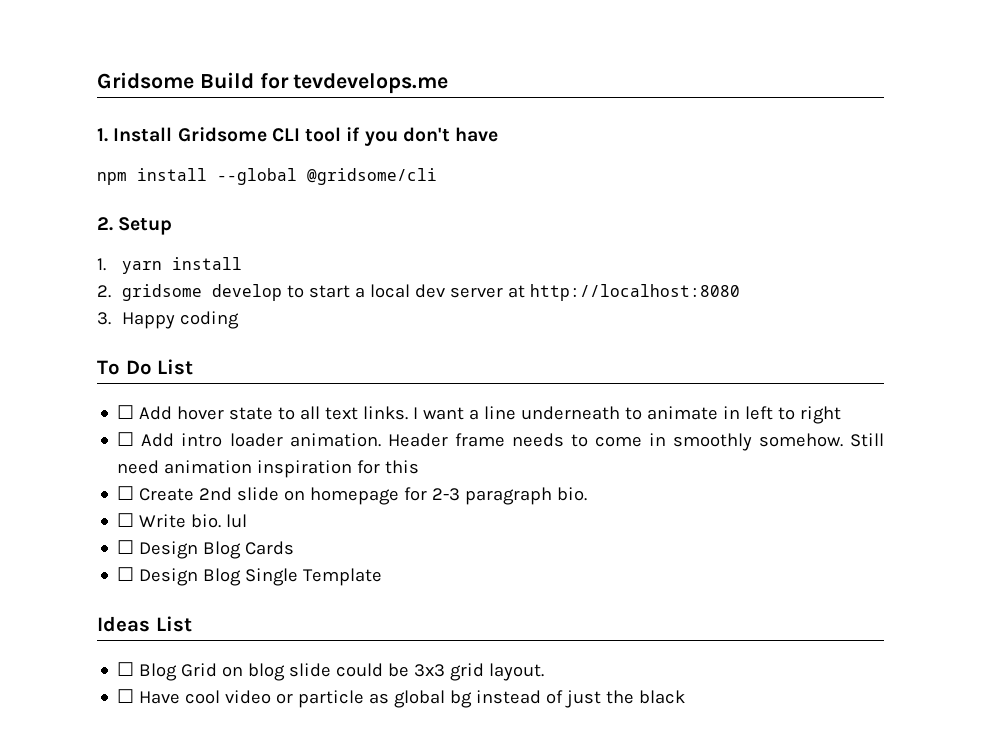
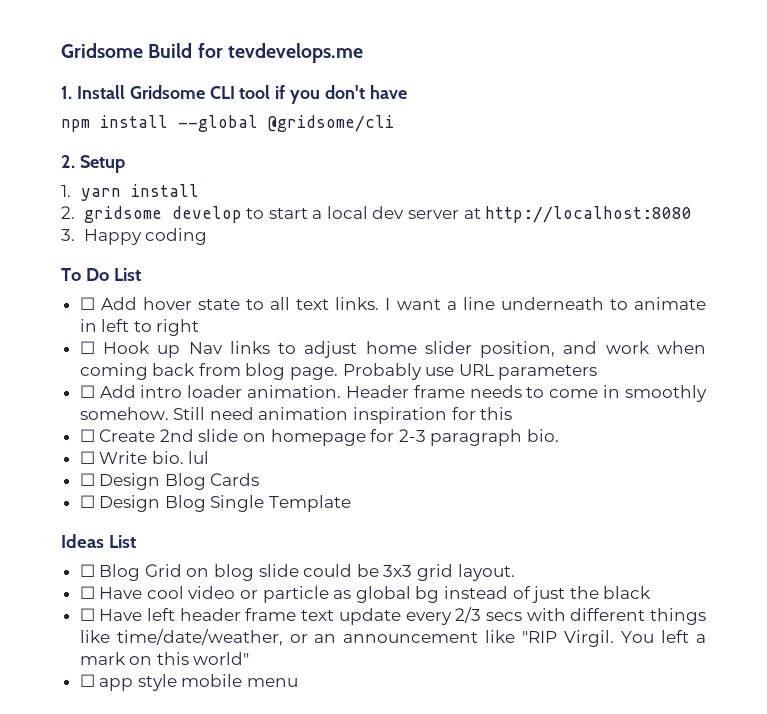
+ ☐ Hook up Nav links to adjust home slider position, and work when coming back from blog page. Probably use URL parameters
+ ☐ Have left header frame text update every 2/3 secs with different things like time/date/weather, or an announcement like "RIP Virgil. You left a mark on this world"
+ ☐ app style mobile menu

